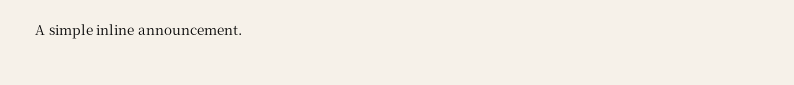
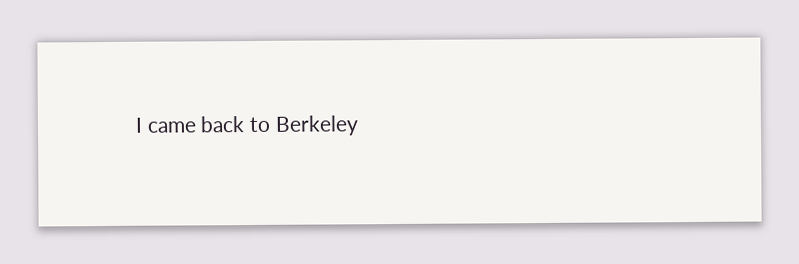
- A simple inline announcement.
+ I came back to Berkeley

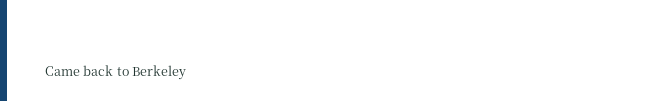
- I came back to Berkeley
+ Came back to Berkeley

